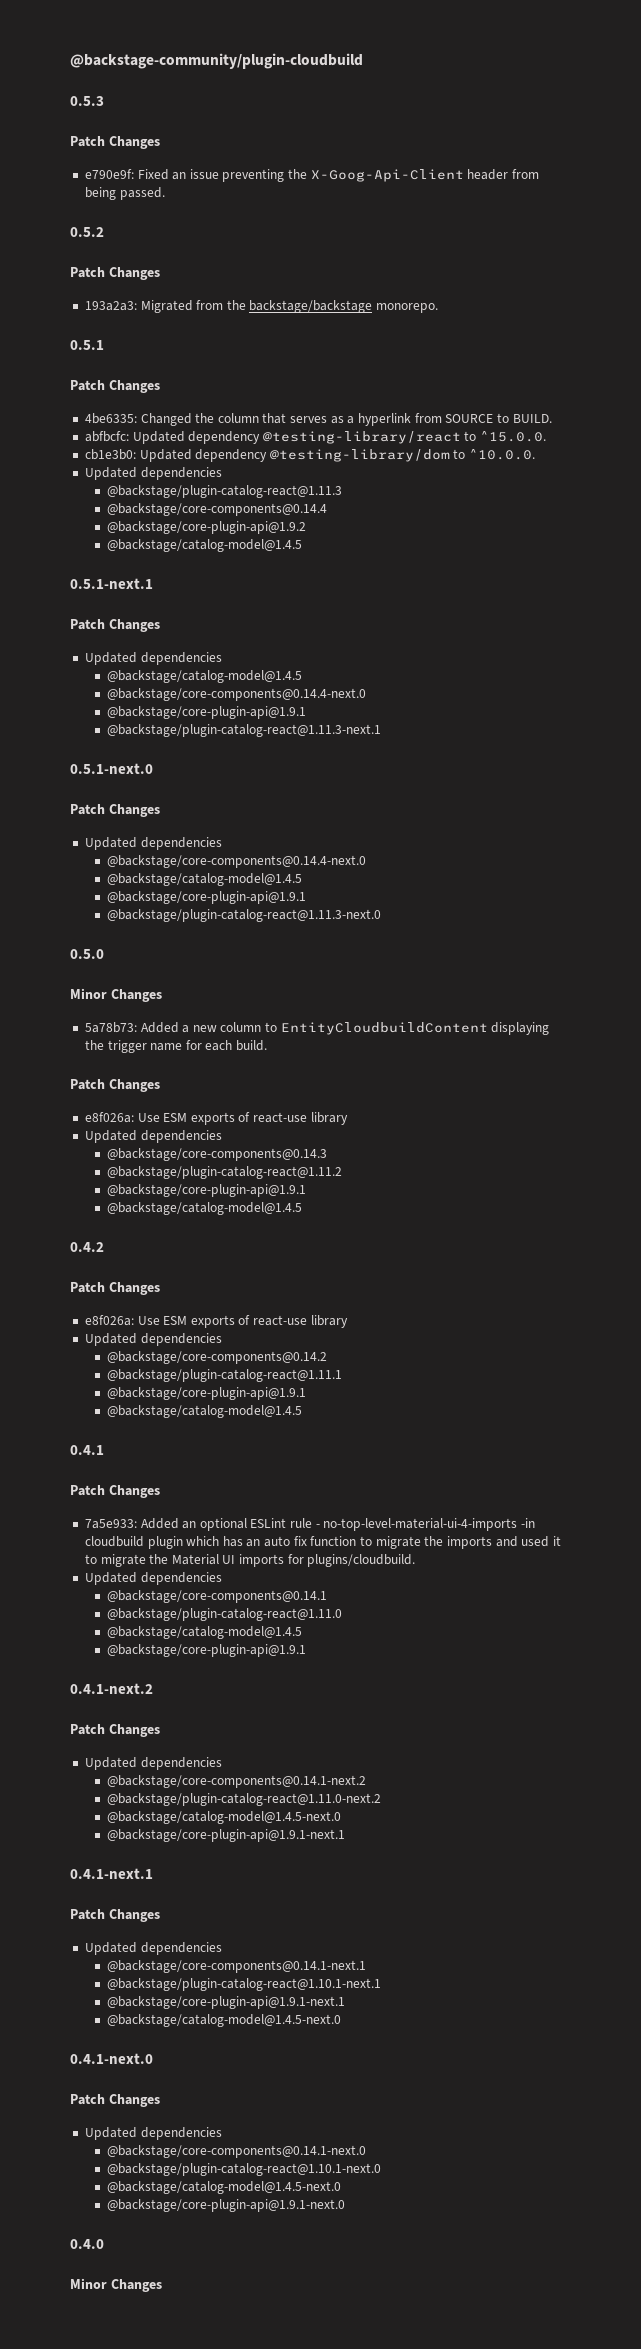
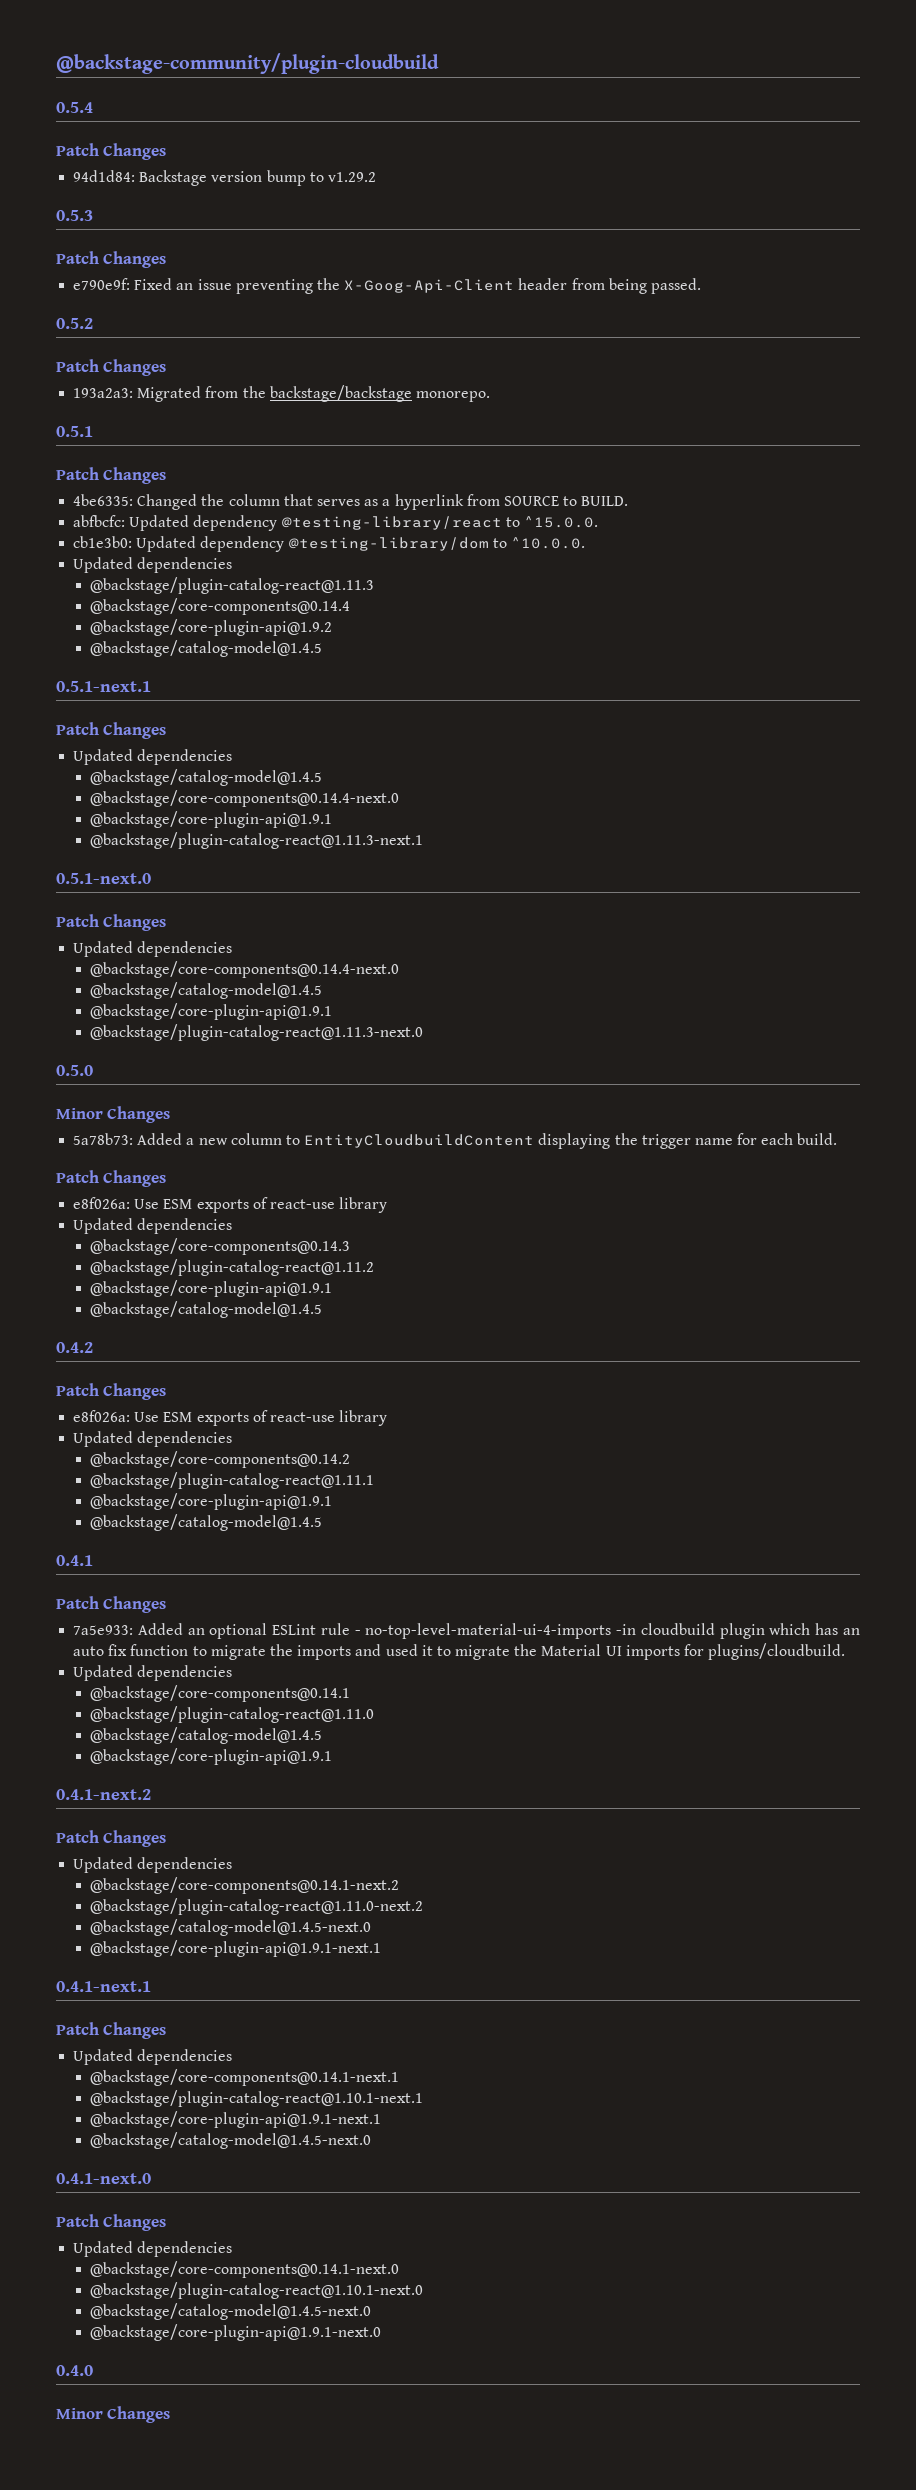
+ 0.5.4
+ Patch Changes
+ 94d1d84: Backstage version bump to v1.29.2

